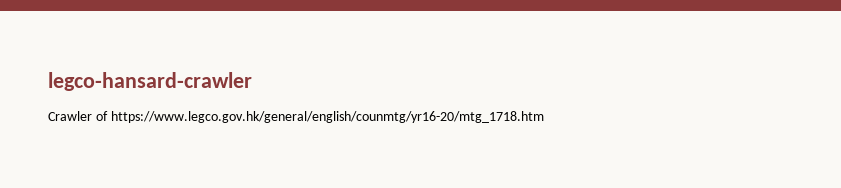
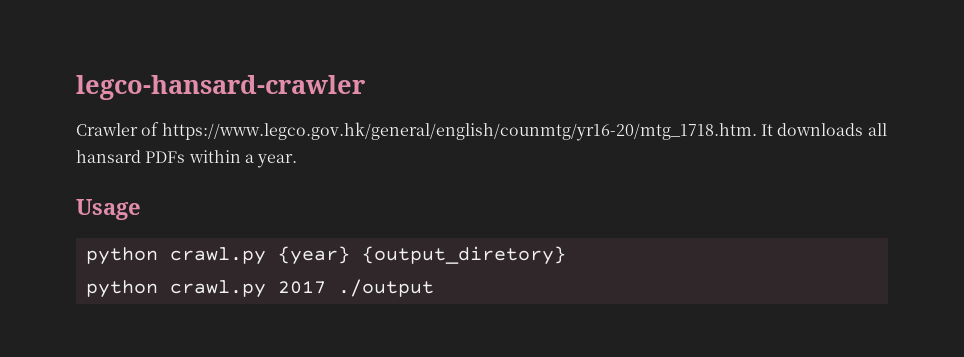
- Crawler of https://www.legco.gov.hk/general/english/counmtg/yr16-20/mtg_1718.htm
+ Crawler of https://www.legco.gov.hk/general/english/counmtg/yr16-20/mtg_1718.htm. It downloads all hansard PDFs within a year.
+ Usage
+ python crawl.py {year} {output_diretory}
+ python crawl.py 2017 ./output

